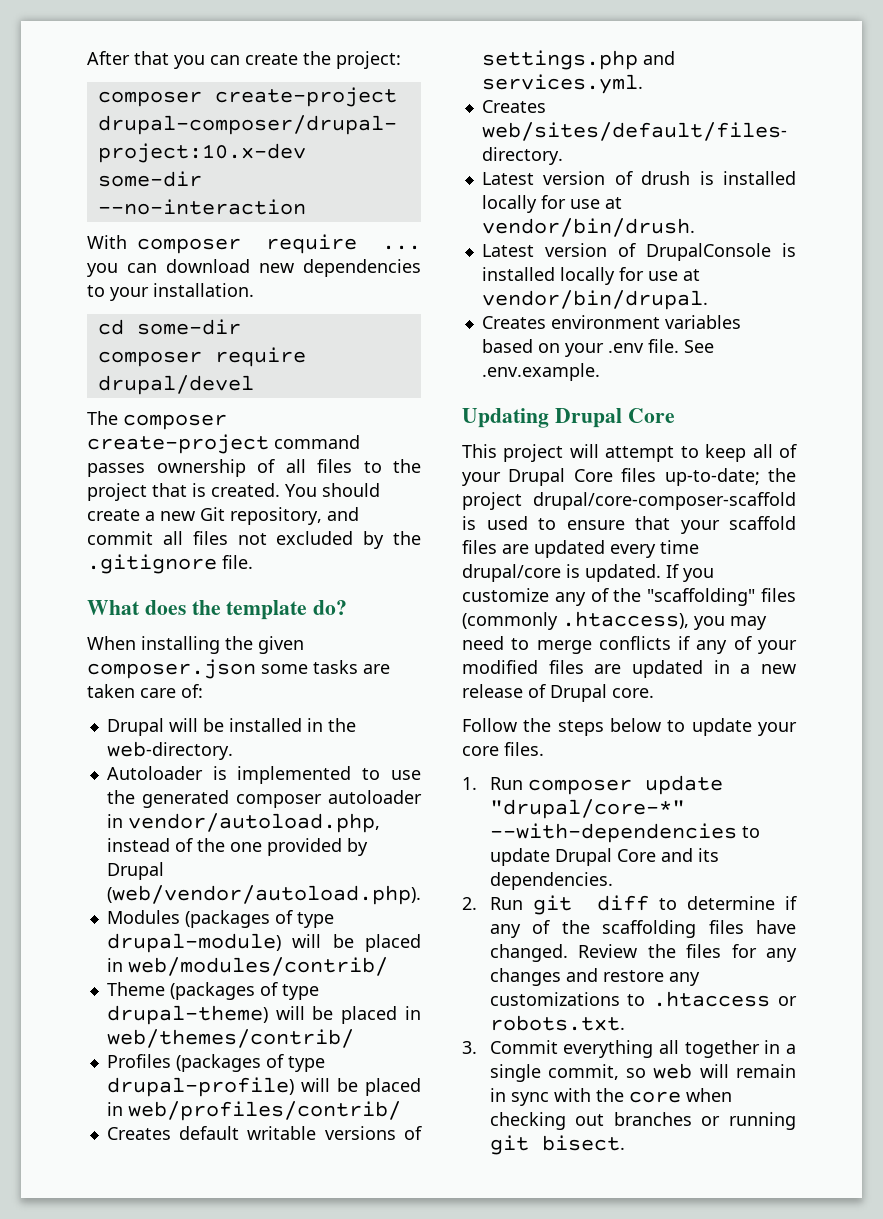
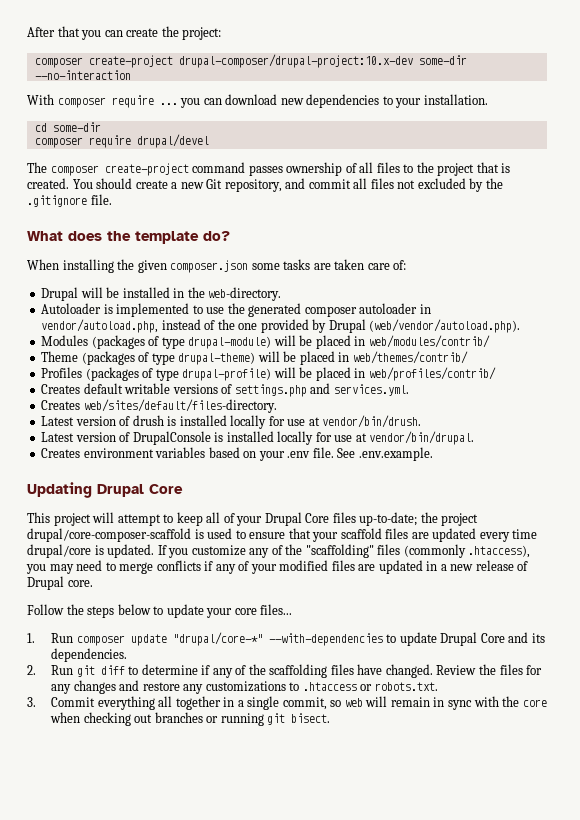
- Follow the steps below to update your core files.
+ Follow the steps below to update your core files...

